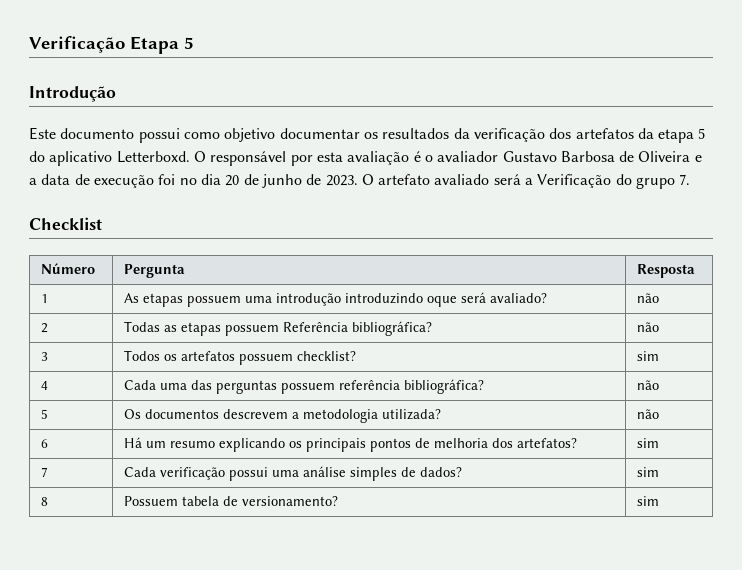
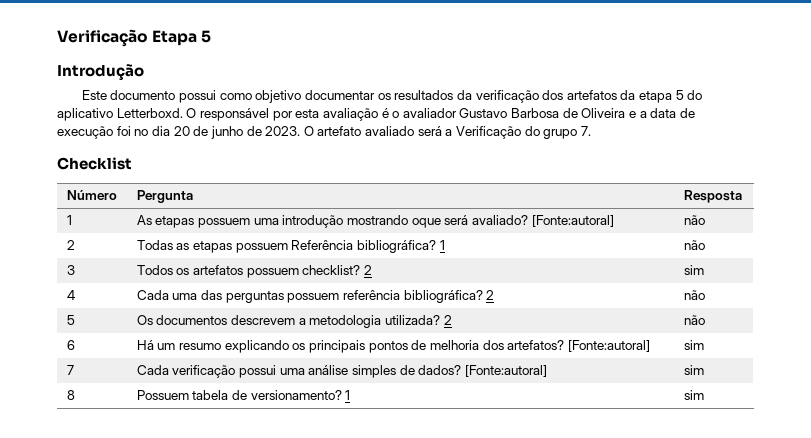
- 1 | As etapas possuem uma introdução introduzindo oque será avaliado? | não
+ 1 | As etapas possuem uma introdução mostrando oque será avaliado? [Fonte:autoral] | não
- 2 | Todas as etapas possuem Referência bibliográfica? | não
+ 2 | Todas as etapas possuem Referência bibliográfica? 1 | não
- 3 | Todos os artefatos possuem checklist? | sim
+ 3 | Todos os artefatos possuem checklist? 2 | sim
- 4 | Cada uma das perguntas possuem referência bibliográfica? | não
+ 4 | Cada uma das perguntas possuem referência bibliográfica? 2 | não
- 5 | Os documentos descrevem a metodologia utilizada? | não
+ 5 | Os documentos descrevem a metodologia utilizada? 2 | não
- 6 | Há um resumo explicando os principais pontos de melhoria dos artefatos? | sim
+ 6 | Há um resumo explicando os principais pontos de melhoria dos artefatos? [Fonte:autoral] | sim
- 7 | Cada verificação possui uma análise simples de dados? | sim
+ 7 | Cada verificação possui uma análise simples de dados? [Fonte:autoral] | sim
- 8 | Possuem tabela de versionamento? | sim
+ 8 | Possuem tabela de versionamento? 1 | sim

